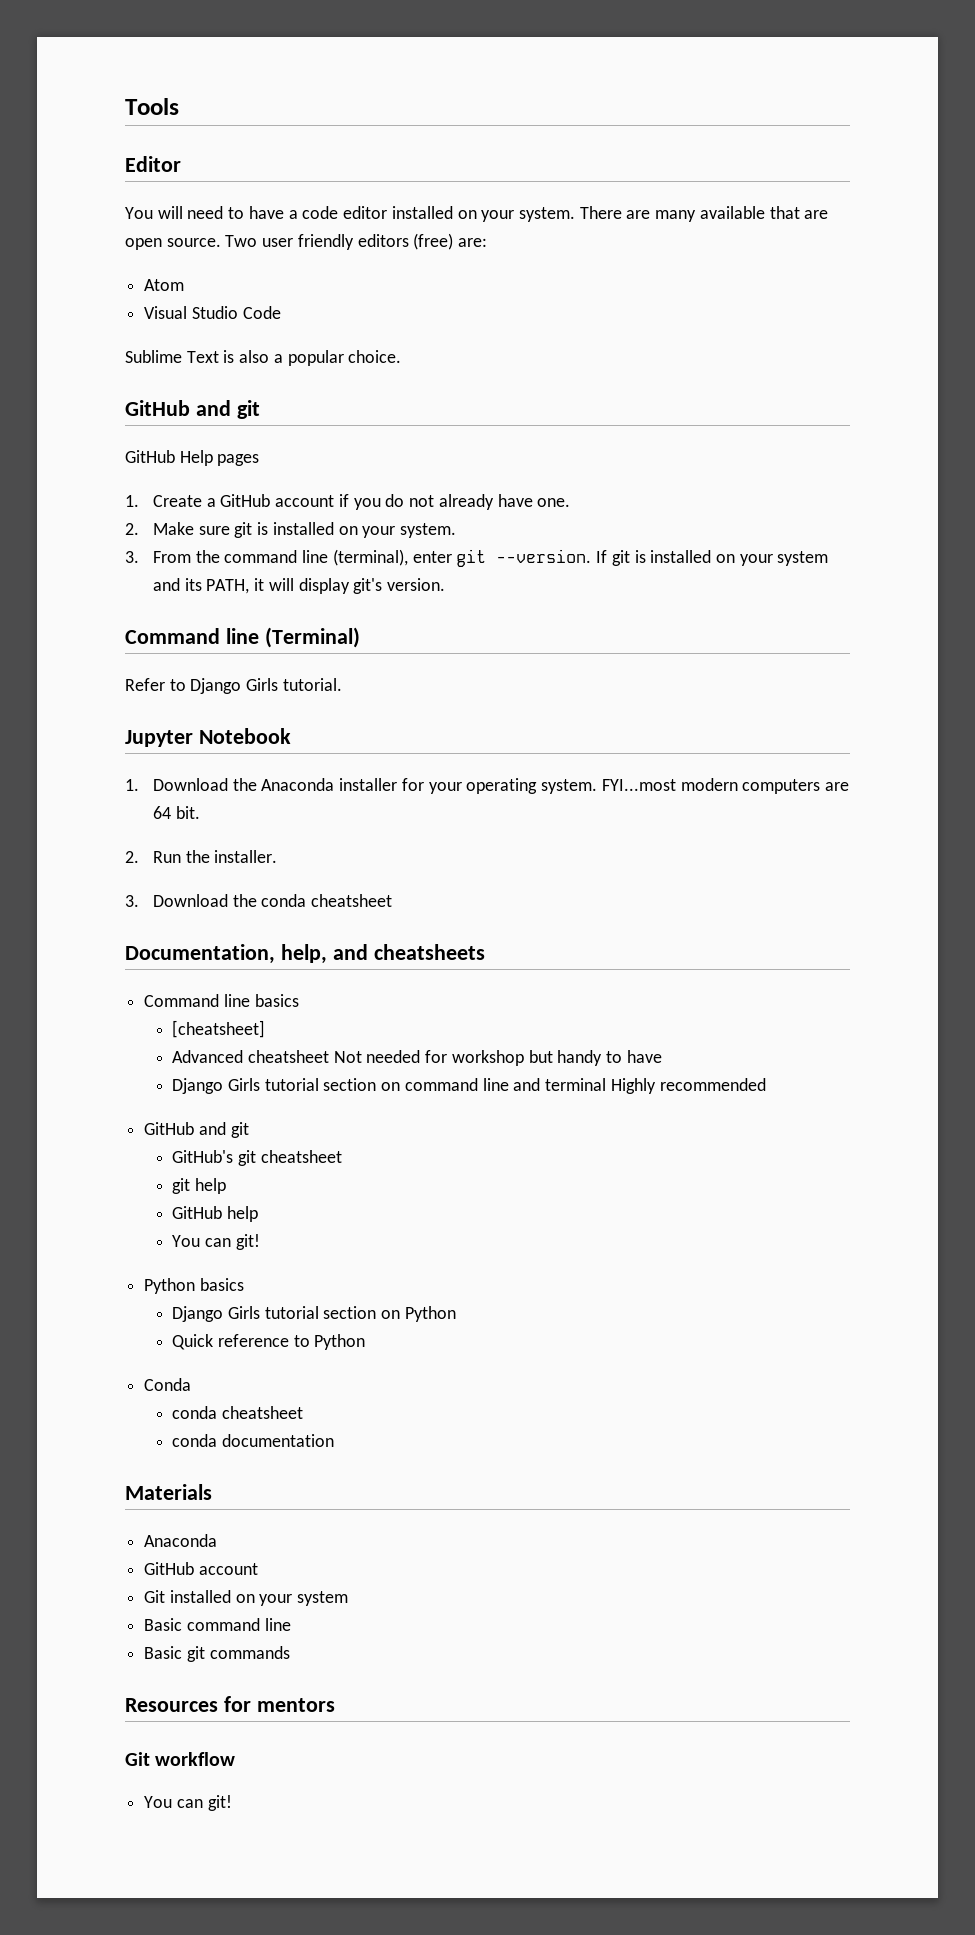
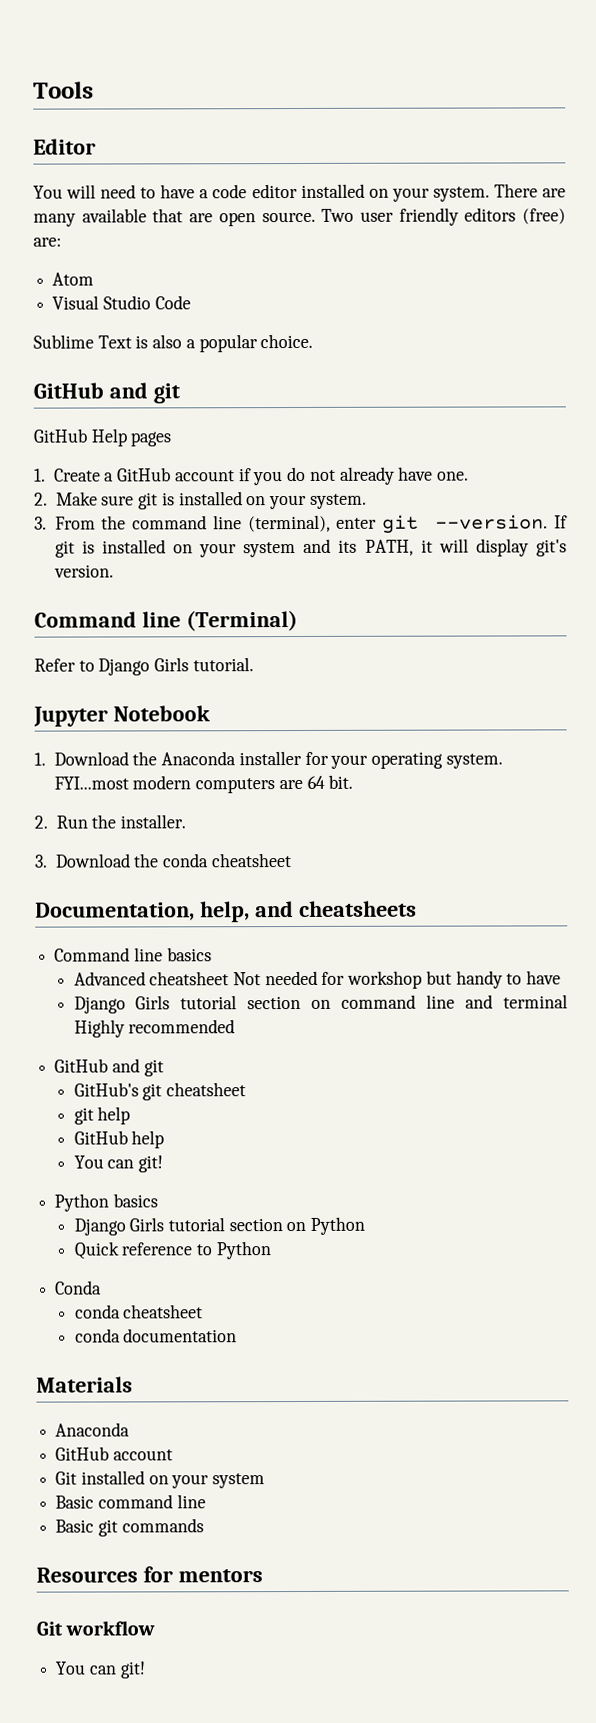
- [cheatsheet]

